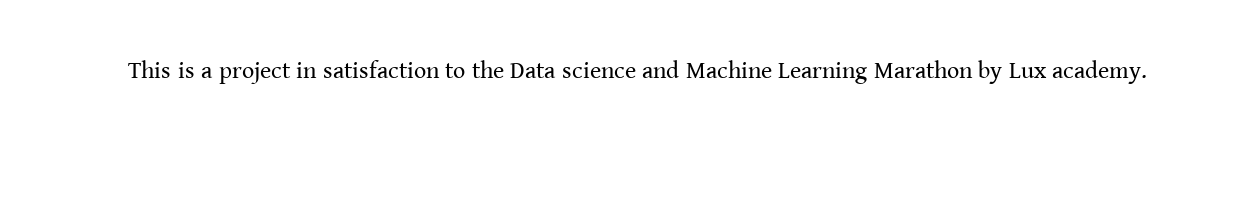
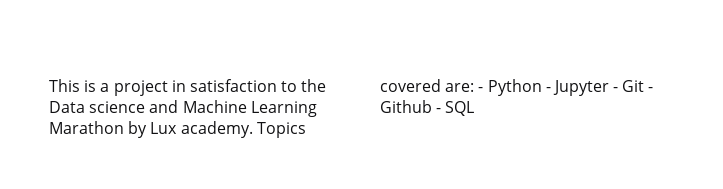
+ Topics covered are: - Python - Jupyter - Git - Github - SQL

